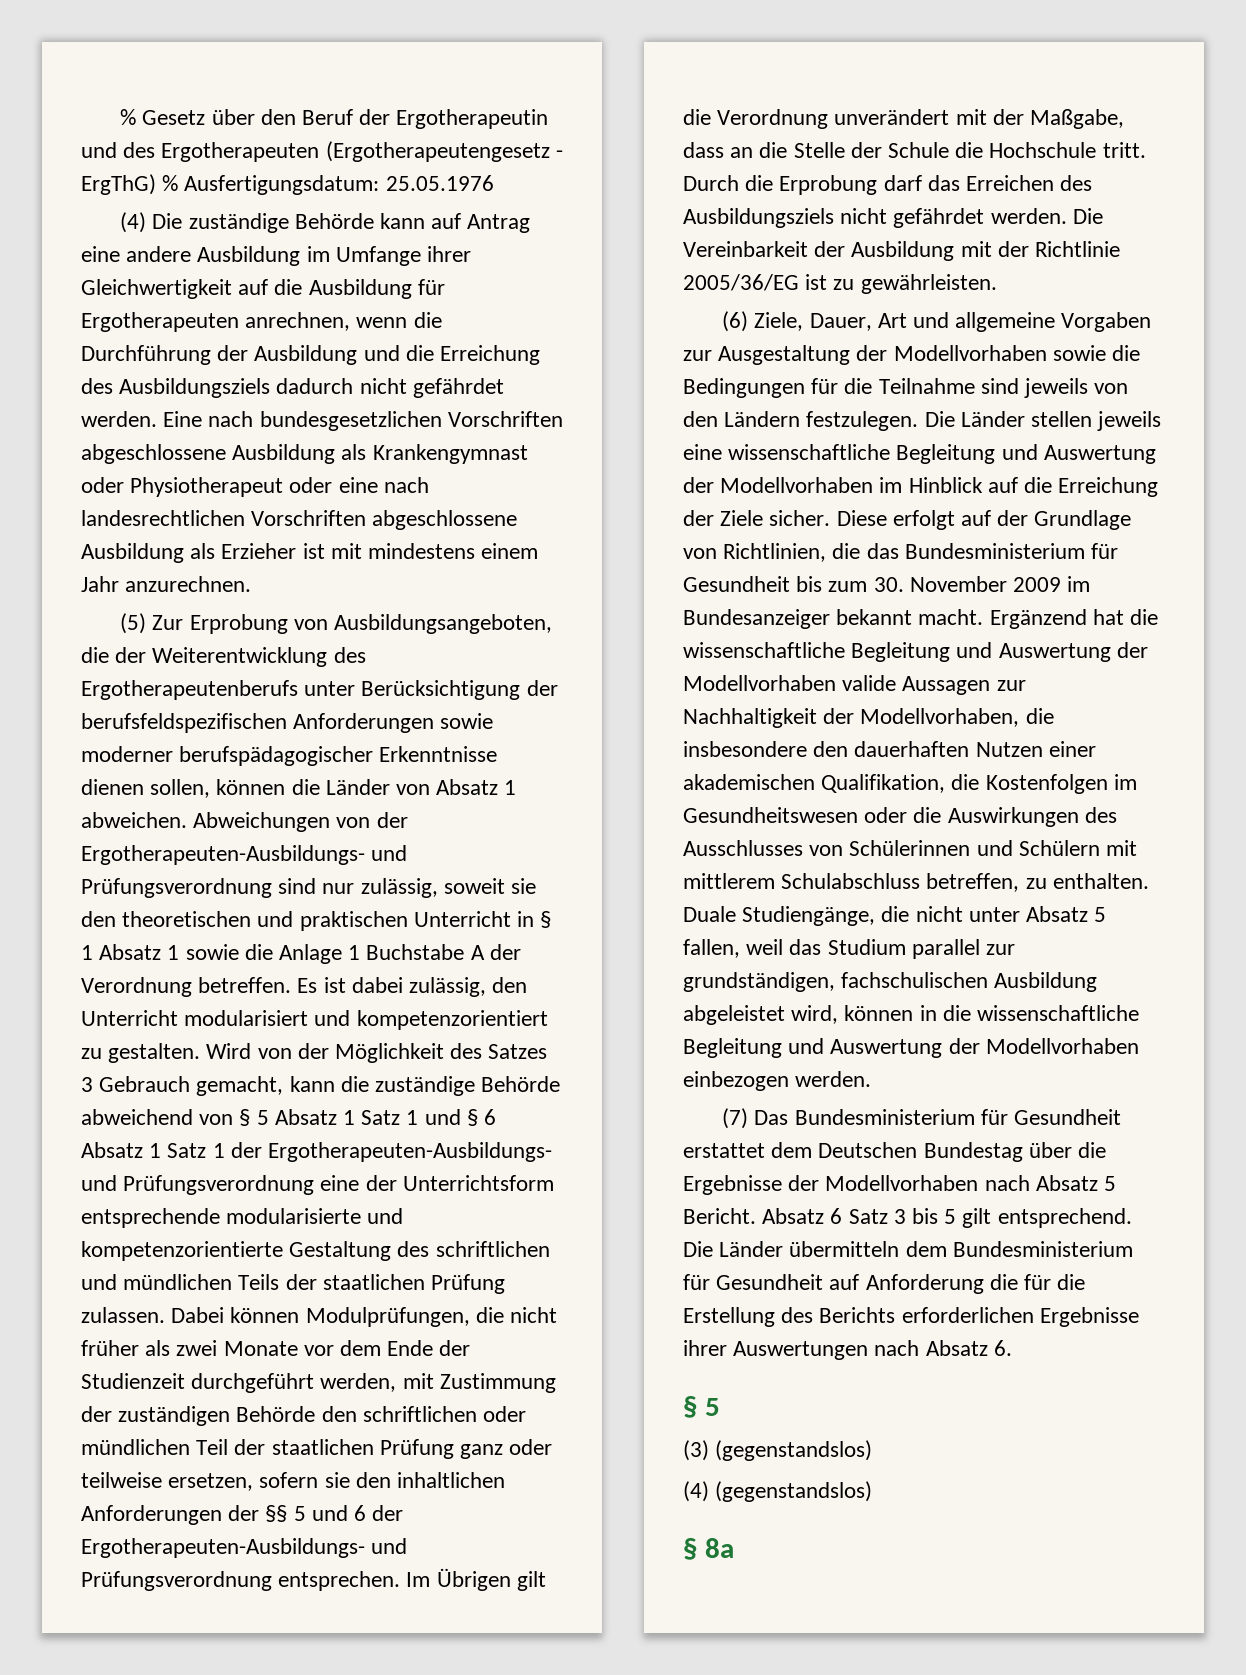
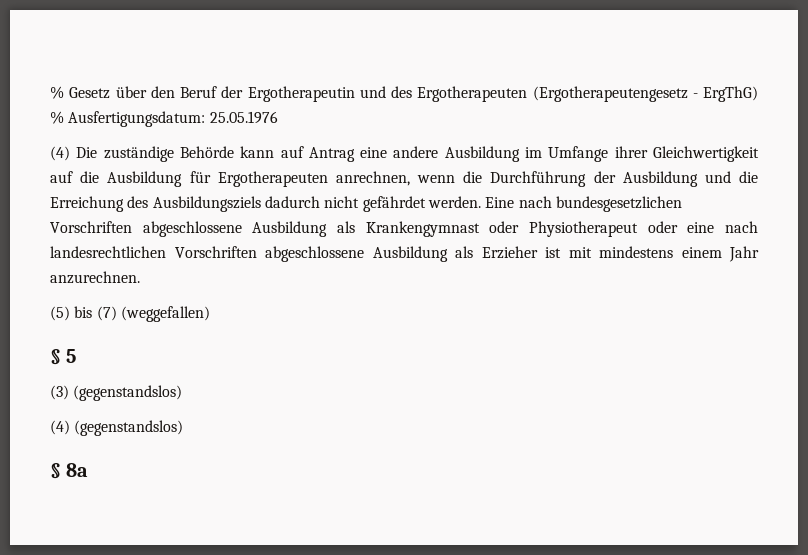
- (5) Zur Erprobung von Ausbildungsangeboten, die der Weiterentwicklung des Ergotherapeutenberufs unter Berücksichtigung der berufsfeldspezifischen Anforderungen sowie moderner berufspädagogischer Erkenntnisse dienen sollen, können die Länder von Absatz 1 abweichen. Abweichungen von der Ergotherapeuten-Ausbildungs- und Prüfungsverordnung sind nur zulässig, soweit sie den theoretischen und praktischen Unterricht in § 1 Absatz 1 sowie die Anlage 1 Buchstabe A der Verordnung betreffen. Es ist dabei zulässig, den Unterricht modularisiert und kompetenzorientiert zu gestalten. Wird von der Möglichkeit des Satzes 3 Gebrauch gemacht, kann die zuständige Behörde abweichend von § 5 Absatz 1 Satz 1 und § 6 Absatz 1 Satz 1 der Ergotherapeuten-Ausbildungs- und Prüfungsverordnung eine der Unterrichtsform entsprechende modularisierte und kompetenzorientierte Gestaltung des schriftlichen und mündlichen Teils der staatlichen Prüfung zulassen. Dabei können Modulprüfungen, die nicht früher als zwei Monate vor dem Ende der Studienzeit durchgeführt werden, mit Zustimmung der zuständigen Behörde den schriftlichen oder mündlichen Teil der staatlichen Prüfung ganz oder teilweise ersetzen, sofern sie den inhaltlichen Anforderungen der §§ 5 und 6 der Ergotherapeuten-Ausbildungs- und Prüfungsverordnung entsprechen. Im Übrigen gilt die Verordnung unverändert mit der Maßgabe, dass an die Stelle der Schule die Hochschule tritt. Durch die Erprobung darf das Erreichen des Ausbildungsziels nicht gefährdet werden. Die Vereinbarkeit der Ausbildung mit der Richtlinie 2005/36/EG ist zu gewährleisten.
- (6) Ziele, Dauer, Art und allgemeine Vorgaben zur Ausgestaltung der Modellvorhaben sowie die Bedingungen für die Teilnahme sind jeweils von den Ländern festzulegen. Die Länder stellen jeweils eine wissenschaftliche Begleitung und Auswertung der Modellvorhaben im Hinblick auf die Erreichung der Ziele sicher. Diese erfolgt auf der Grundlage von Richtlinien, die das Bundesministerium für Gesundheit bis zum 30. November 2009 im Bundesanzeiger bekannt macht. Ergänzend hat die wissenschaftliche Begleitung und Auswertung der Modellvorhaben valide Aussagen zur Nachhaltigkeit der Modellvorhaben, die insbesondere den dauerhaften Nutzen einer akademischen Qualifikation, die Kostenfolgen im Gesundheitswesen oder die Auswirkungen des Ausschlusses von Schülerinnen und Schülern mit mittlerem Schulabschluss betreffen, zu enthalten. Duale Studiengänge, die nicht unter Absatz 5 fallen, weil das Studium parallel zur grundständigen, fachschulischen Ausbildung abgeleistet wird, können in die wissenschaftliche Begleitung und Auswertung der Modellvorhaben einbezogen werden.
- (7) Das Bundesministerium für Gesundheit erstattet dem Deutschen Bundestag über die Ergebnisse der Modellvorhaben nach Absatz 5 Bericht. Absatz 6 Satz 3 bis 5 gilt entsprechend. Die Länder übermitteln dem Bundesministerium für Gesundheit auf Anforderung die für die Erstellung des Berichts erforderlichen Ergebnisse ihrer Auswertungen nach Absatz 6.
+ (5) bis (7) (weggefallen)

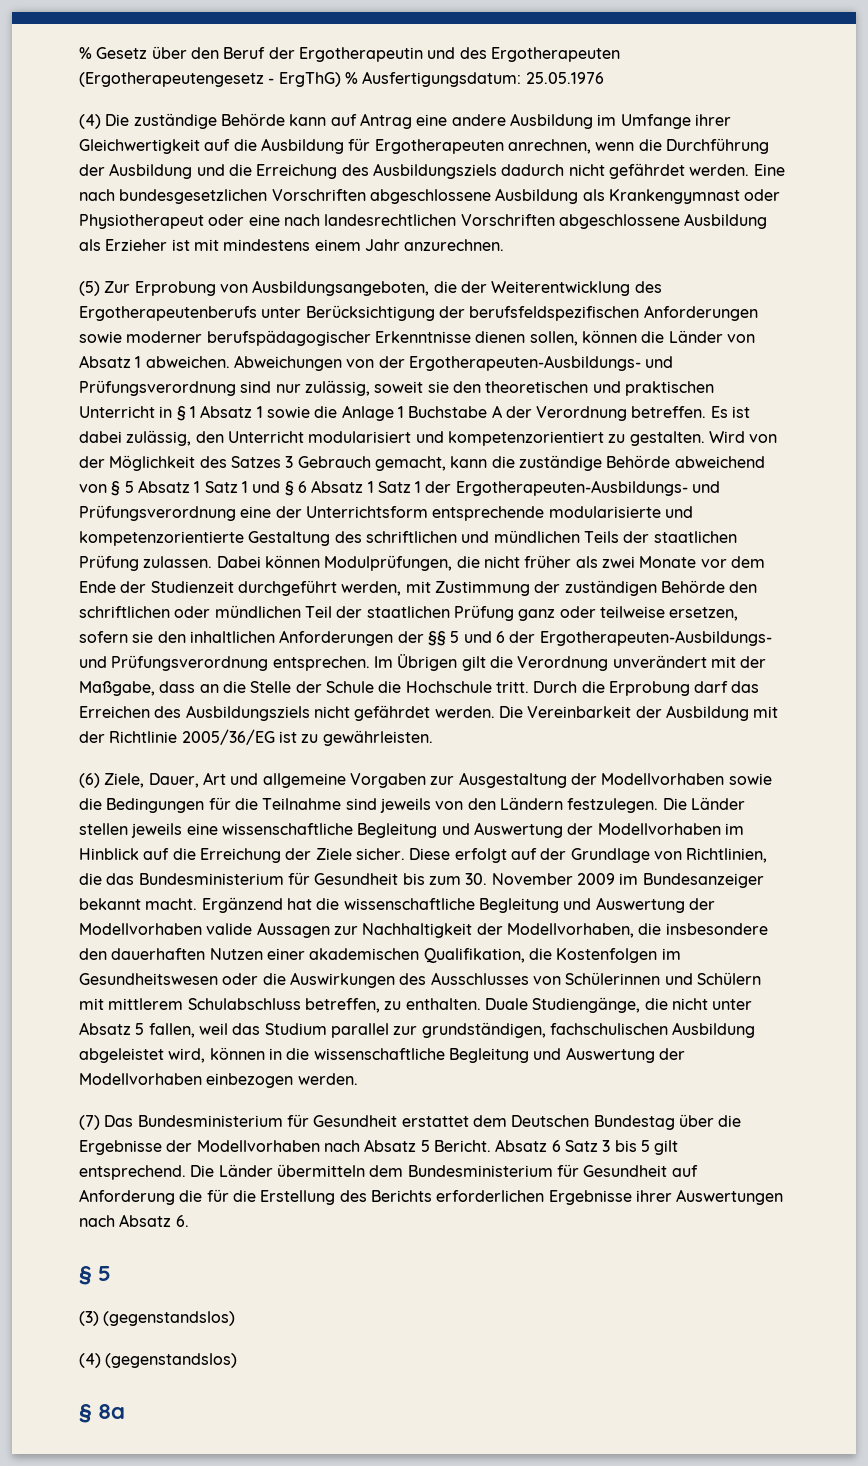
- (5) bis (7) (weggefallen)
+ (5) Zur Erprobung von Ausbildungsangeboten, die der Weiterentwicklung des Ergotherapeutenberufs unter Berücksichtigung der berufsfeldspezifischen Anforderungen sowie moderner berufspädagogischer Erkenntnisse dienen sollen, können die Länder von Absatz 1 abweichen. Abweichungen von der Ergotherapeuten-Ausbildungs- und Prüfungsverordnung sind nur zulässig, soweit sie den theoretischen und praktischen Unterricht in § 1 Absatz 1 sowie die Anlage 1 Buchstabe A der Verordnung betreffen. Es ist dabei zulässig, den Unterricht modularisiert und kompetenzorientiert zu gestalten. Wird von der Möglichkeit des Satzes 3 Gebrauch gemacht, kann die zuständige Behörde abweichend von § 5 Absatz 1 Satz 1 und § 6 Absatz 1 Satz 1 der Ergotherapeuten-Ausbildungs- und Prüfungsverordnung eine der Unterrichtsform entsprechende modularisierte und kompetenzorientierte Gestaltung des schriftlichen und mündlichen Teils der staatlichen Prüfung zulassen. Dabei können Modulprüfungen, die nicht früher als zwei Monate vor dem Ende der Studienzeit durchgeführt werden, mit Zustimmung der zuständigen Behörde den schriftlichen oder mündlichen Teil der staatlichen Prüfung ganz oder teilweise ersetzen, sofern sie den inhaltlichen Anforderungen der §§ 5 und 6 der Ergotherapeuten-Ausbildungs- und Prüfungsverordnung entsprechen. Im Übrigen gilt die Verordnung unverändert mit der Maßgabe, dass an die Stelle der Schule die Hochschule tritt. Durch die Erprobung darf das Erreichen des Ausbildungsziels nicht gefährdet werden. Die Vereinbarkeit der Ausbildung mit der Richtlinie 2005/36/EG ist zu gewährleisten.
+ (6) Ziele, Dauer, Art und allgemeine Vorgaben zur Ausgestaltung der Modellvorhaben sowie die Bedingungen für die Teilnahme sind jeweils von den Ländern festzulegen. Die Länder stellen jeweils eine wissenschaftliche Begleitung und Auswertung der Modellvorhaben im Hinblick auf die Erreichung der Ziele sicher. Diese erfolgt auf der Grundlage von Richtlinien, die das Bundesministerium für Gesundheit bis zum 30. November 2009 im Bundesanzeiger bekannt macht. Ergänzend hat die wissenschaftliche Begleitung und Auswertung der Modellvorhaben valide Aussagen zur Nachhaltigkeit der Modellvorhaben, die insbesondere den dauerhaften Nutzen einer akademischen Qualifikation, die Kostenfolgen im Gesundheitswesen oder die Auswirkungen des Ausschlusses von Schülerinnen und Schülern mit mittlerem Schulabschluss betreffen, zu enthalten. Duale Studiengänge, die nicht unter Absatz 5 fallen, weil das Studium parallel zur grundständigen, fachschulischen Ausbildung abgeleistet wird, können in die wissenschaftliche Begleitung und Auswertung der Modellvorhaben einbezogen werden.
+ (7) Das Bundesministerium für Gesundheit erstattet dem Deutschen Bundestag über die Ergebnisse der Modellvorhaben nach Absatz 5 Bericht. Absatz 6 Satz 3 bis 5 gilt entsprechend. Die Länder übermitteln dem Bundesministerium für Gesundheit auf Anforderung die für die Erstellung des Berichts erforderlichen Ergebnisse ihrer Auswertungen nach Absatz 6.

